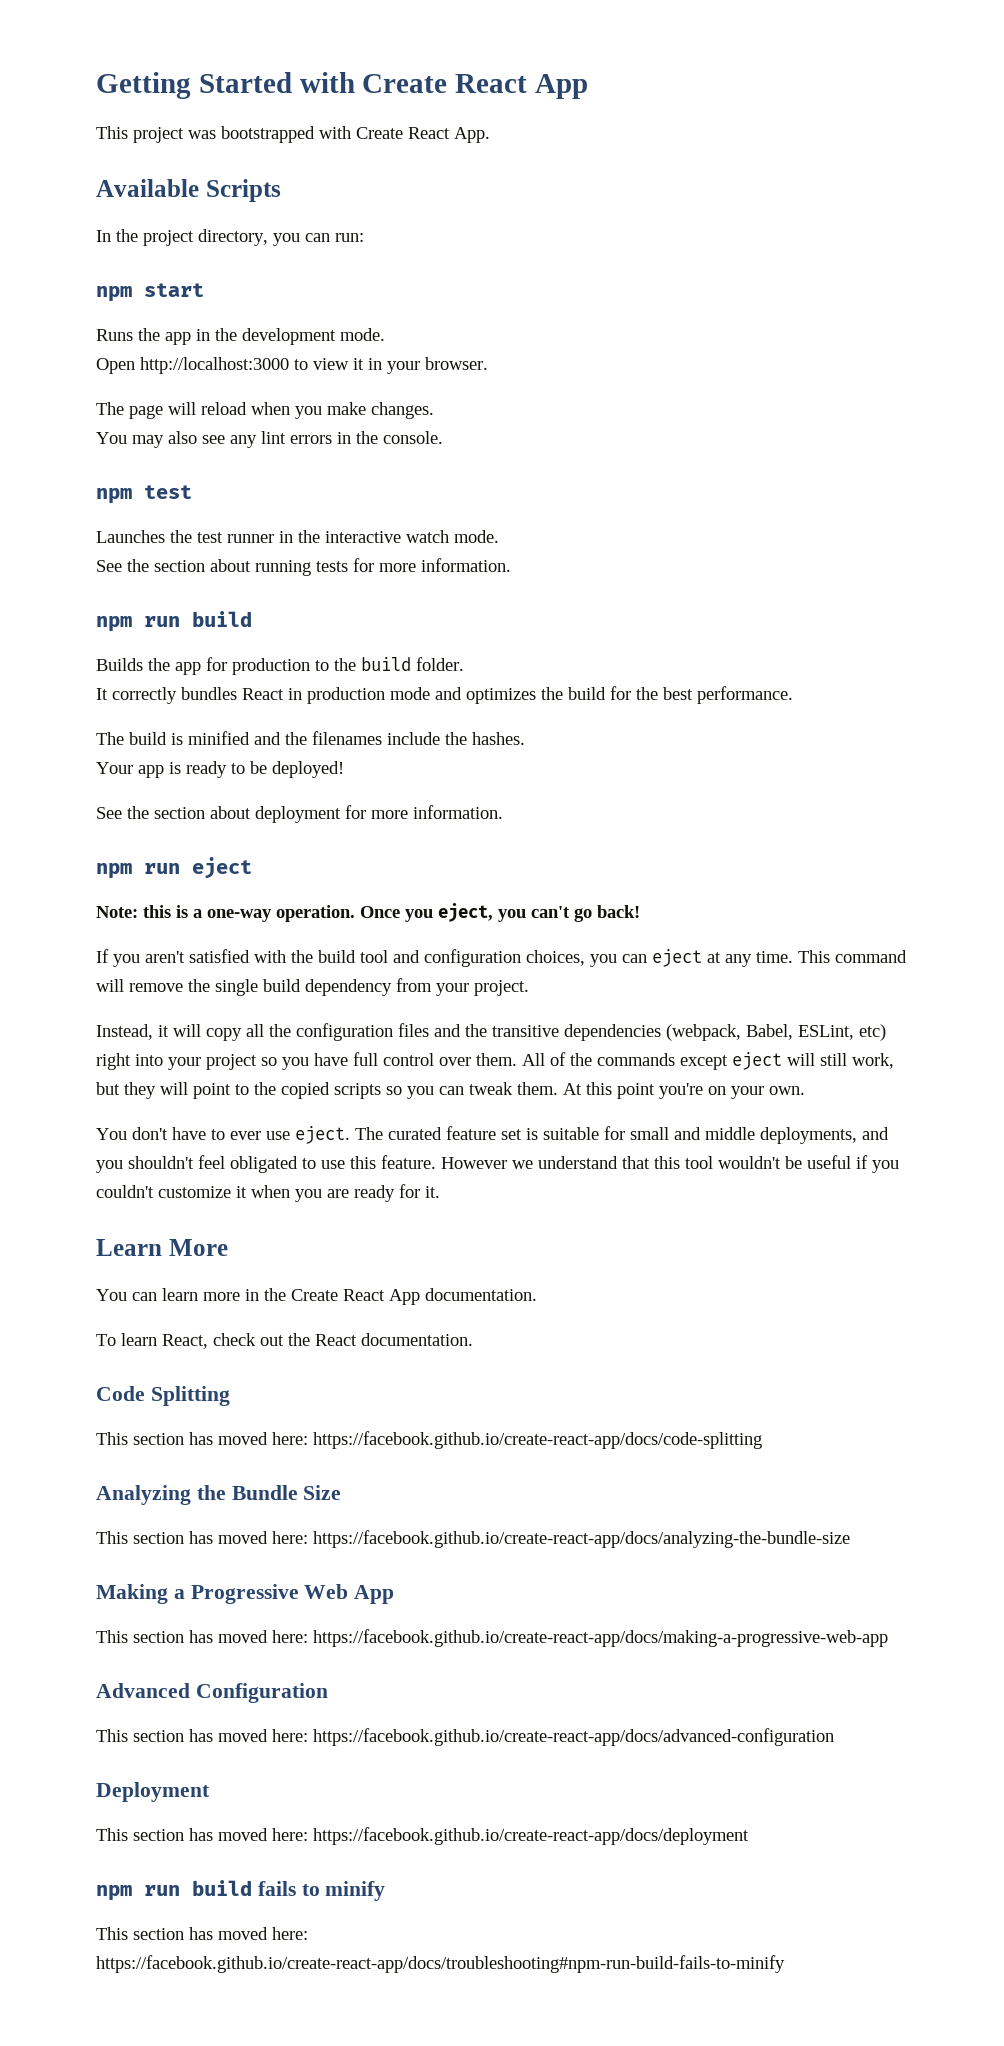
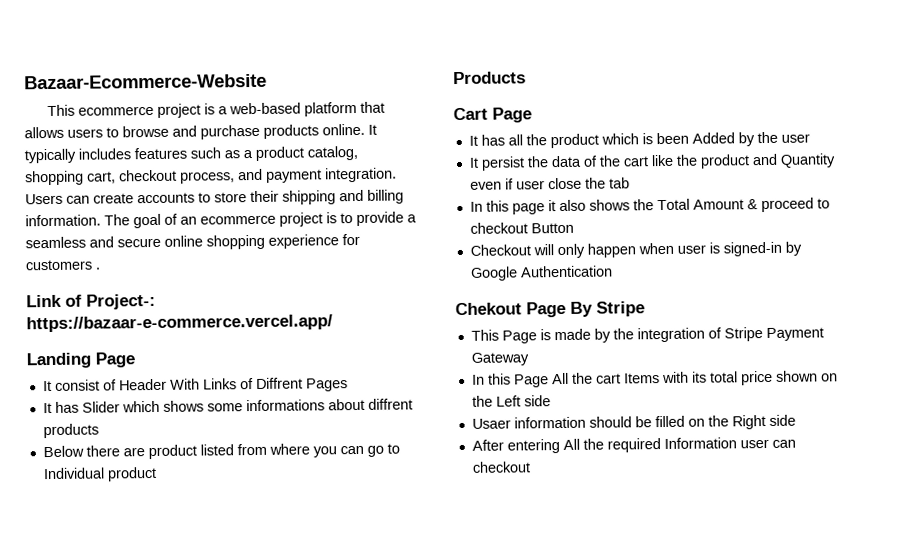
- Getting Started with Create React App
- This project was bootstrapped with Create React App.
- Available Scripts
- In the project directory, you can run:
- npm start
- Runs the app in the development mode.
- Open http://localhost:3000 to view it in your browser.
- The page will reload when you make changes.
- You may also see any lint errors in the console.
- npm test
- Launches the test runner in the interactive watch mode.
- See the section about running tests for more information.
- npm run build
- Builds the app for production to the build folder.
- It correctly bundles React in production mode and optimizes the build for the best performance.
- The build is minified and the filenames include the hashes.
- Your app is ready to be deployed!
- See the section about deployment for more information.
- npm run eject
- Note: this is a one-way operation. Once you eject, you can't go back!
- If you aren't satisfied with the build tool and configuration choices, you can eject at any time. This command will remove the single build dependency from your project.
- Instead, it will copy all the configuration files and the transitive dependencies (webpack, Babel, ESLint, etc) right into your project so you have full control over them. All of the commands except eject will still work, but they will point to the copied scripts so you can tweak them. At this point you're on your own.
- You don't have to ever use eject. The curated feature set is suitable for small and middle deployments, and you shouldn't feel obligated to use this feature. However we understand that this tool wouldn't be useful if you couldn't customize it when you are ready for it.
- Learn More
- You can learn more in the Create React App documentation.
- To learn React, check out the React documentation.
- Code Splitting
- This section has moved here: https://facebook.github.io/create-react-app/docs/code-splitting
- Analyzing the Bundle Size
- This section has moved here: https://facebook.github.io/create-react-app/docs/analyzing-the-bundle-size
- Making a Progressive Web App
- This section has moved here: https://facebook.github.io/create-react-app/docs/making-a-progressive-web-app
- Advanced Configuration
- This section has moved here: https://facebook.github.io/create-react-app/docs/advanced-configuration
- Deployment
- This section has moved here: https://facebook.github.io/create-react-app/docs/deployment
- npm run build fails to minify
- This section has moved here: https://facebook.github.io/create-react-app/docs/troubleshooting#npm-run-build-fails-to-minify
+ Bazaar-Ecommerce-Website
+ This ecommerce project is a web-based platform that allows users to browse and purchase products online. It typically includes features such as a product catalog, shopping cart, checkout process, and payment integration. Users can create accounts to store their shipping and billing information. The goal of an ecommerce project is to provide a seamless and secure online shopping experience for customers .
+ Link of Project-: https://bazaar-e-commerce.vercel.app/
+ Landing Page
+ It consist of Header With Links of Diffrent Pages
+ It has Slider which shows some informations about diffrent products
+ Below there are product listed from where you can go to Individual product
+ Products
+ Cart Page
+ It has all the product which is been Added by the user
+ It persist the data of the cart like the product and Quantity even if user close the tab
+ In this page it also shows the Total Amount & proceed to checkout Button
+ Checkout will only happen when user is signed-in by Google Authentication
+ Chekout Page By Stripe
+ This Page is made by the integration of Stripe Payment Gateway
+ In this Page All the cart Items with its total price shown on the Left side
+ Usaer information should be filled on the Right side
+ After entering All the required Information user can checkout

